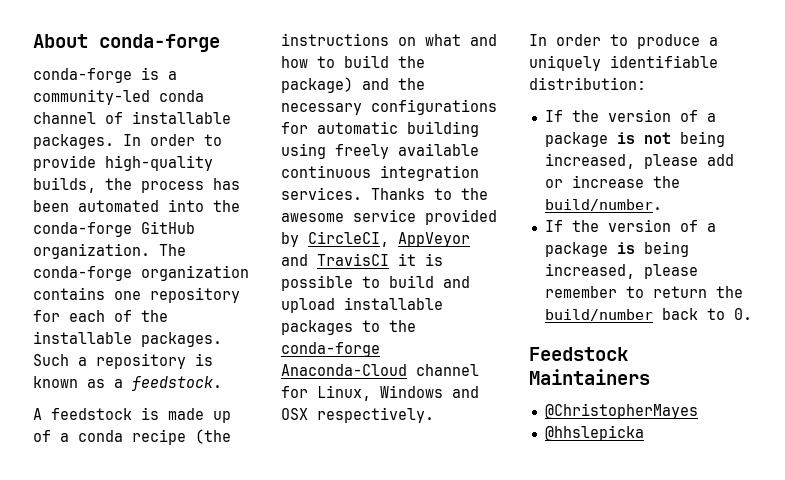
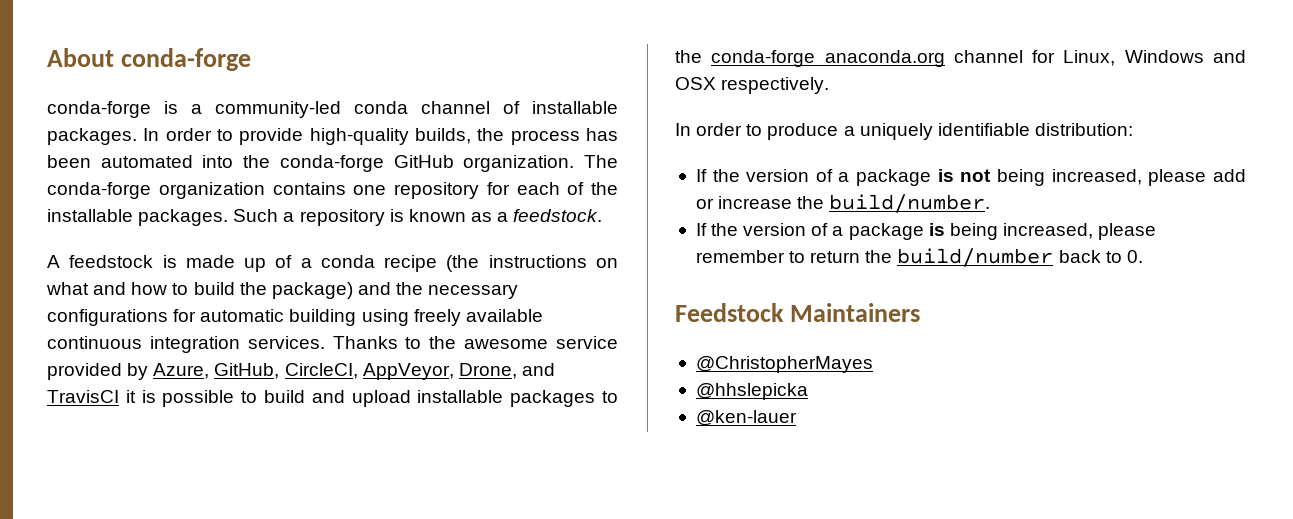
- Thanks to the awesome service provided by CircleCI, AppVeyor and TravisCI it is possible to build and upload installable packages to the conda-forge Anaconda-Cloud channel for Linux, Windows and OSX respectively.
+ Thanks to the awesome service provided by Azure, GitHub, CircleCI, AppVeyor, Drone, and TravisCI it is possible to build and upload installable packages to the conda-forge anaconda.org channel for Linux, Windows and OSX respectively.
+ @ken-lauer

